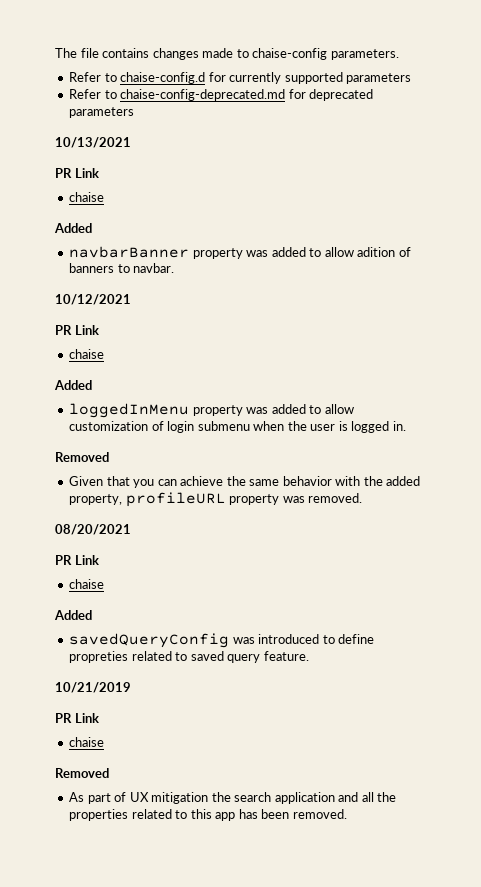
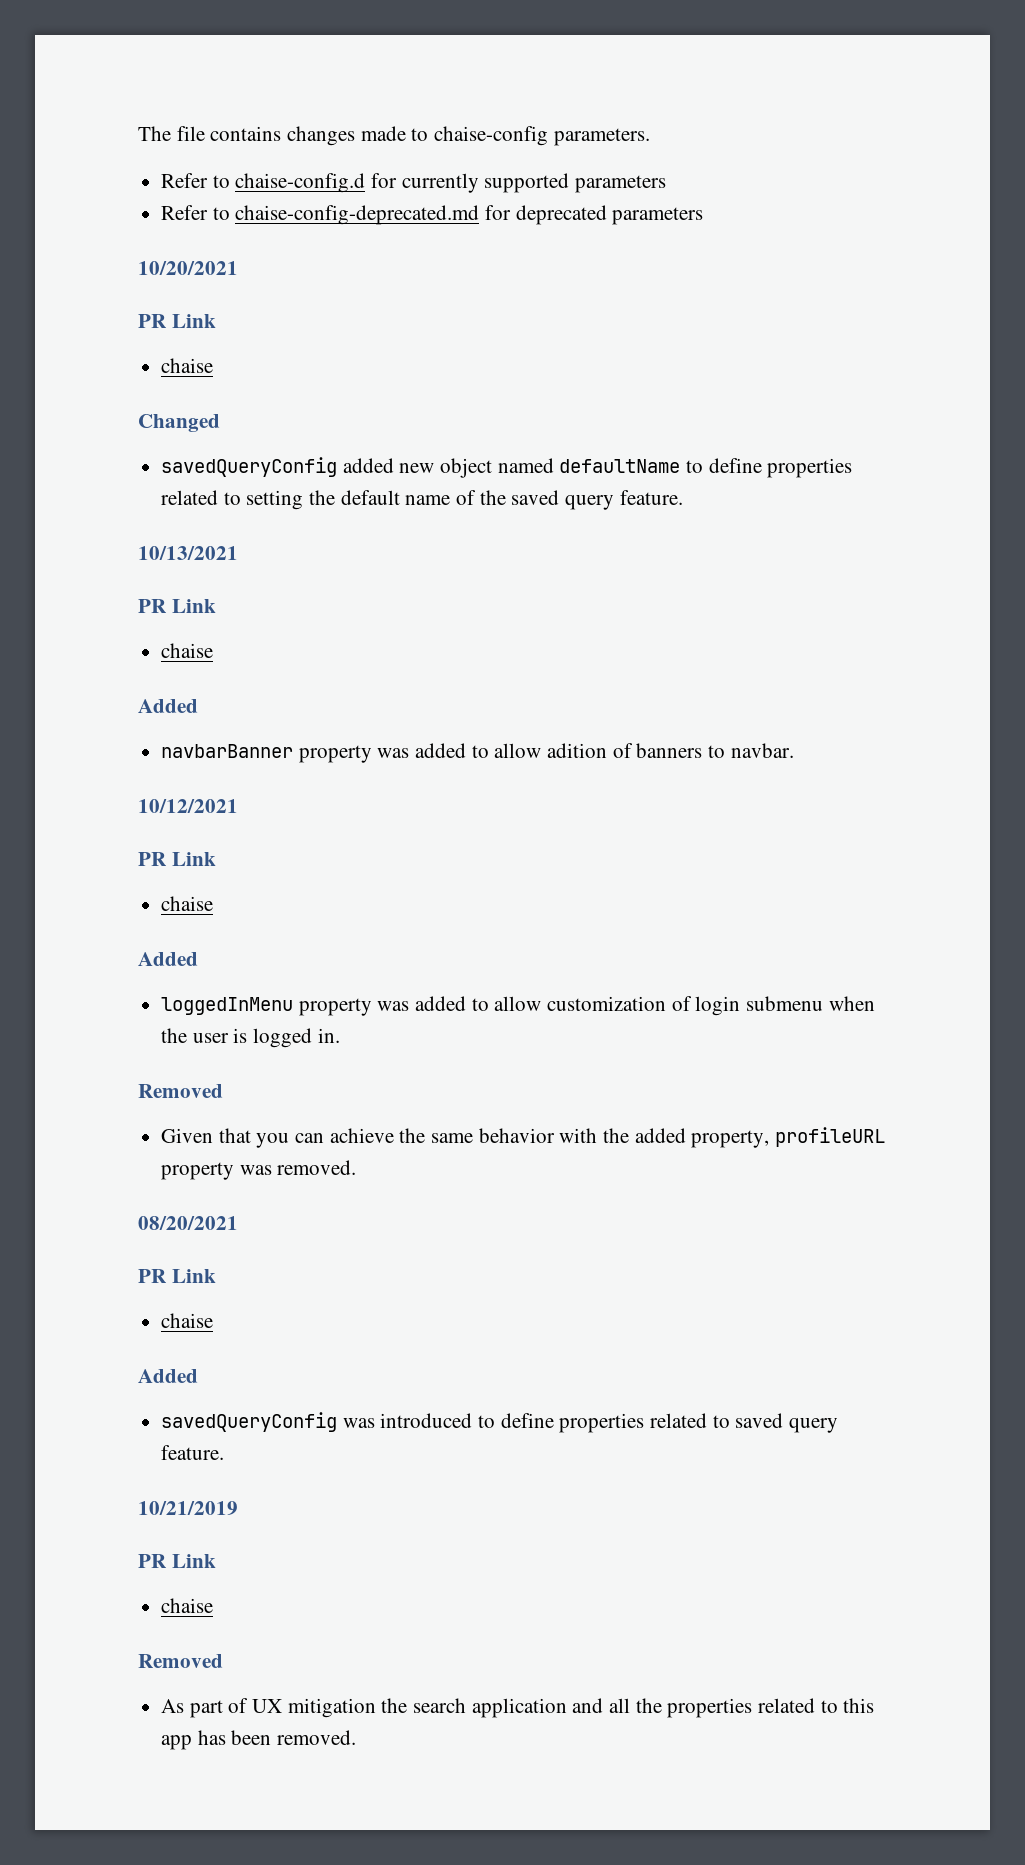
+ 10/20/2021
+ PR Link
+ chaise
+ Changed
+ savedQueryConfig added new object named defaultName to define properties related to setting the default name of the saved query feature.
- savedQueryConfig was introduced to define propreties related to saved query feature.
+ savedQueryConfig was introduced to define properties related to saved query feature.

